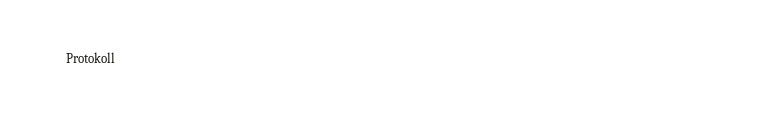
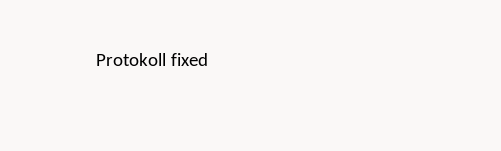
- Protokoll
+ Protokoll fixed

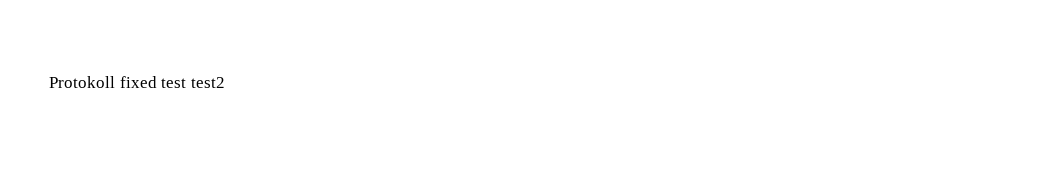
- Protokoll fixed
+ Protokoll fixed test test2

